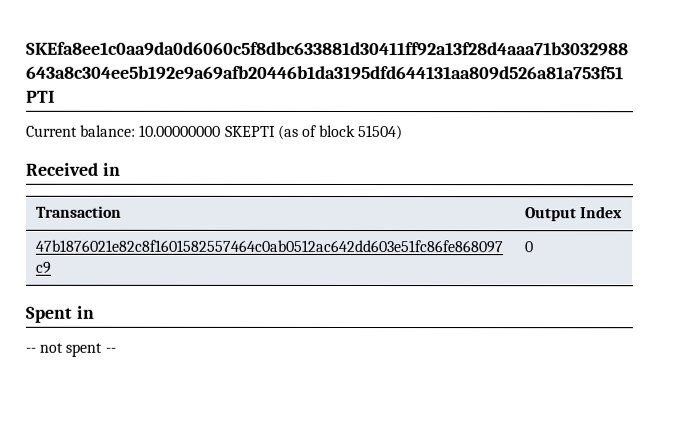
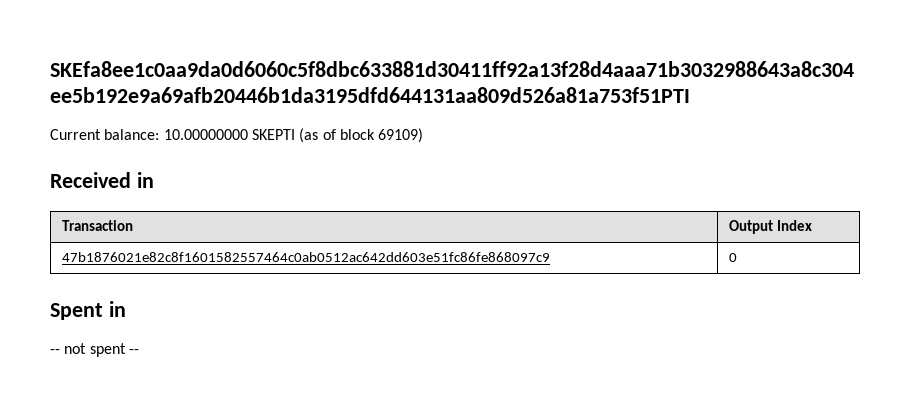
- Current balance: 10.00000000 SKEPTI (as of block 51504)
+ Current balance: 10.00000000 SKEPTI (as of block 69109)

